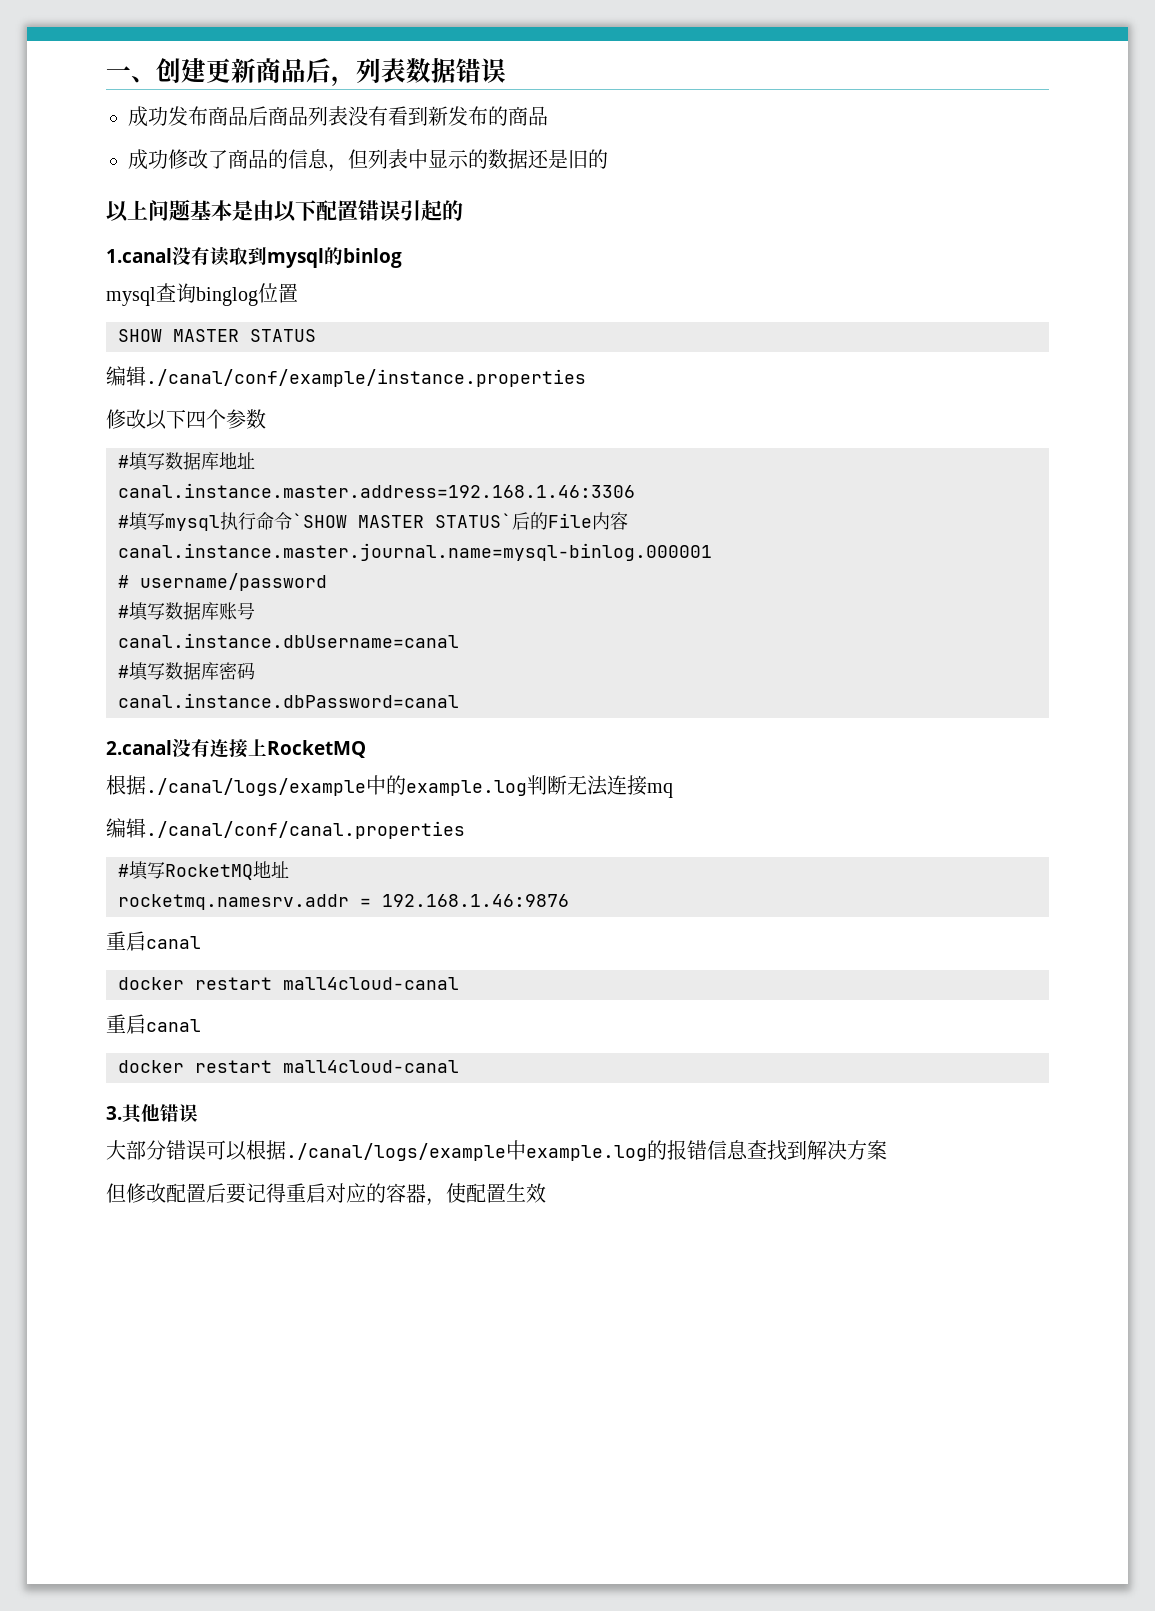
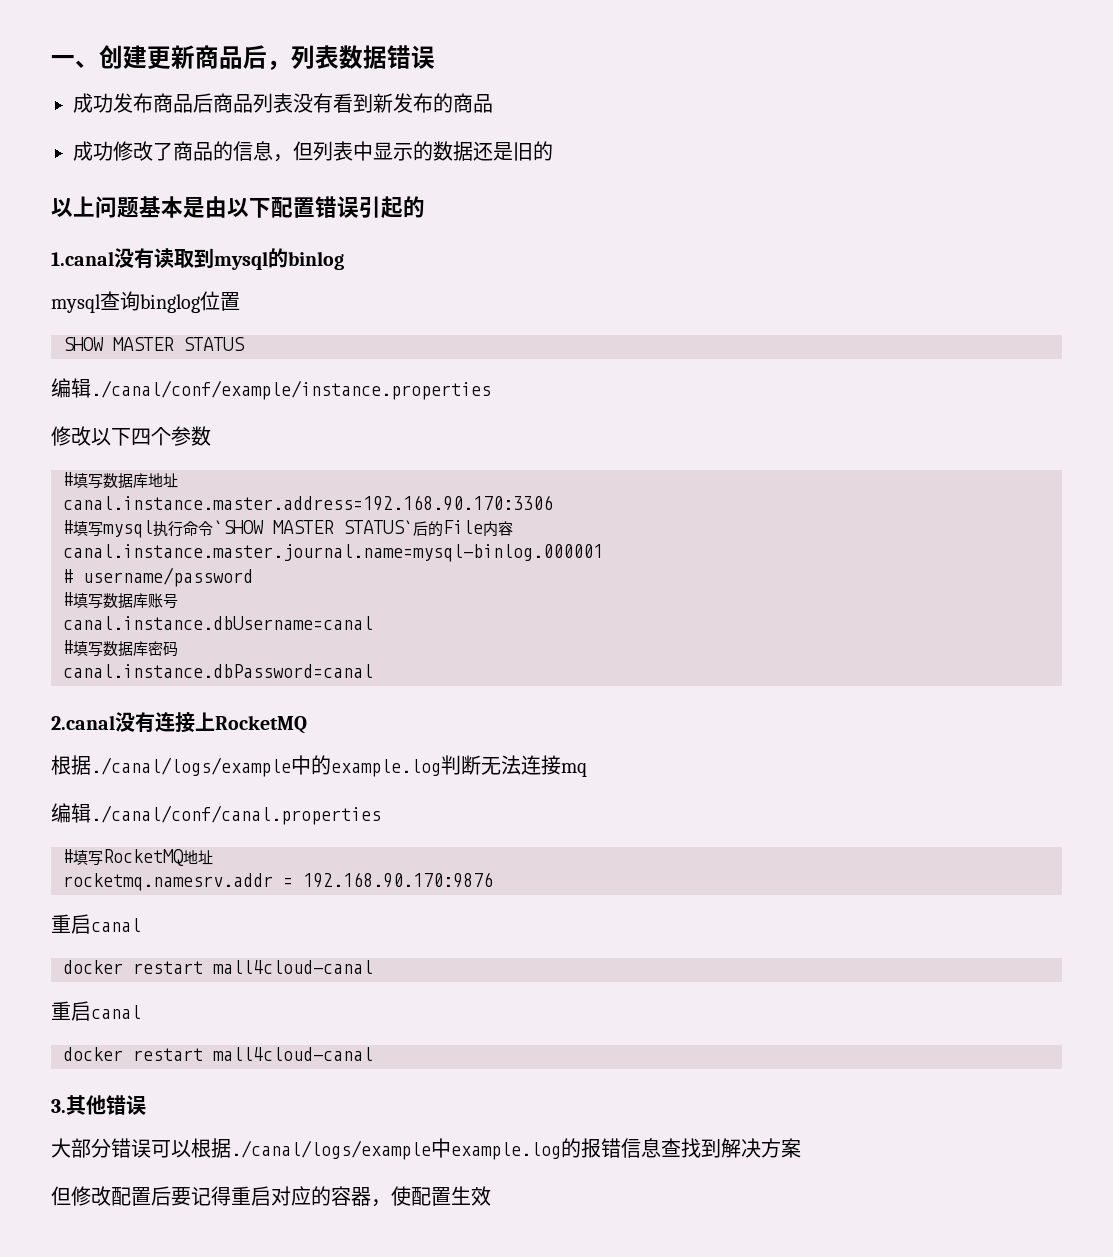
- canal.instance.master.address=192.168.1.46:3306
+ canal.instance.master.address=192.168.90.170:3306
- rocketmq.namesrv.addr = 192.168.1.46:9876
+ rocketmq.namesrv.addr = 192.168.90.170:9876

